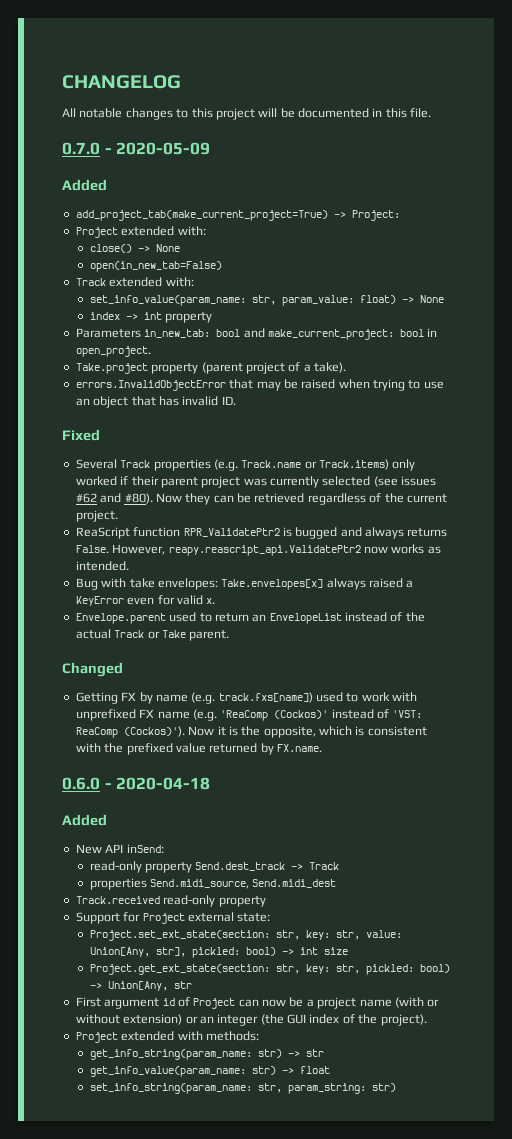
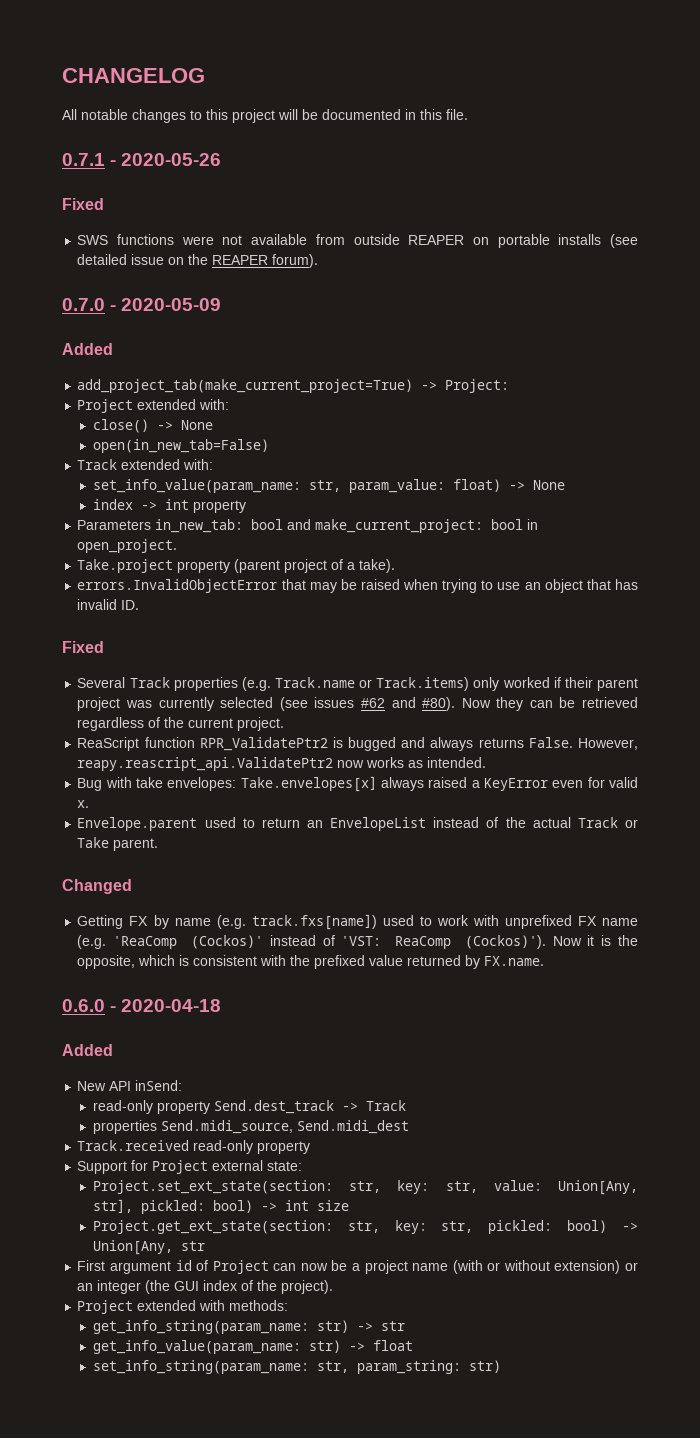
+ 0.7.1 - 2020-05-26
+ Fixed
+ SWS functions were not available from outside REAPER on portable installs (see detailed issue on the REAPER forum).

